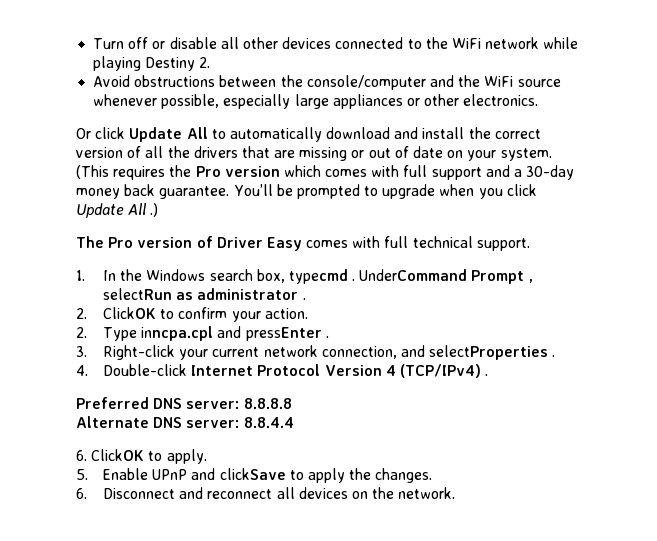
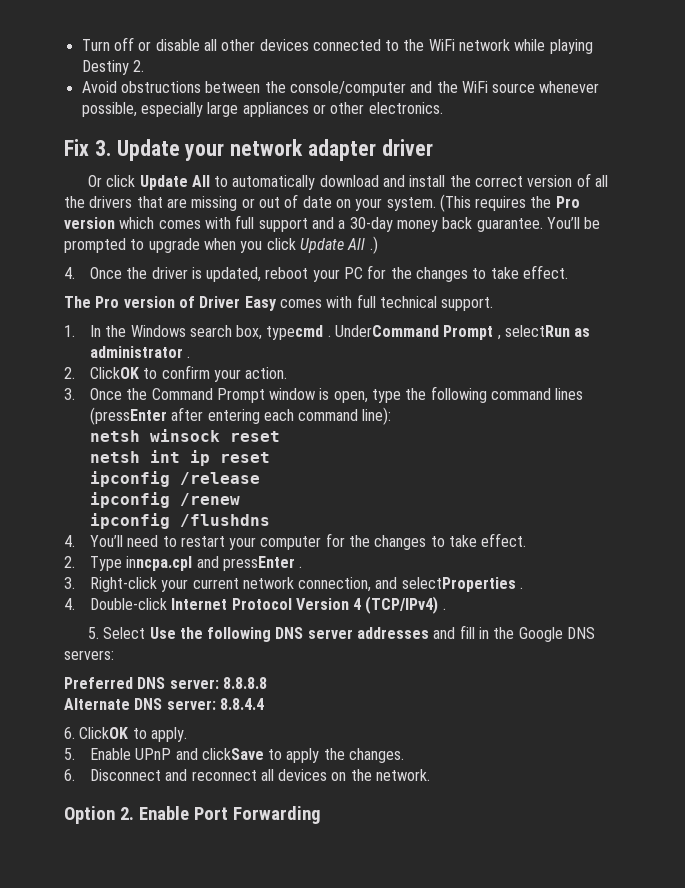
+ Fix 3. Update your network adapter driver
+ 4. Once the driver is updated, reboot your PC for the changes to take effect.
+ 3. Once the Command Prompt window is open, type the following command lines (pressEnter after entering each command line):
+ netsh winsock reset
+ netsh int ip reset
+ ipconfig /release
+ ipconfig /renew
+ ipconfig /flushdns
+ 4. You’ll need to restart your computer for the changes to take effect.
+ 5. Select Use the following DNS server addresses and fill in the Google DNS servers:
+ Option 2. Enable Port Forwarding

